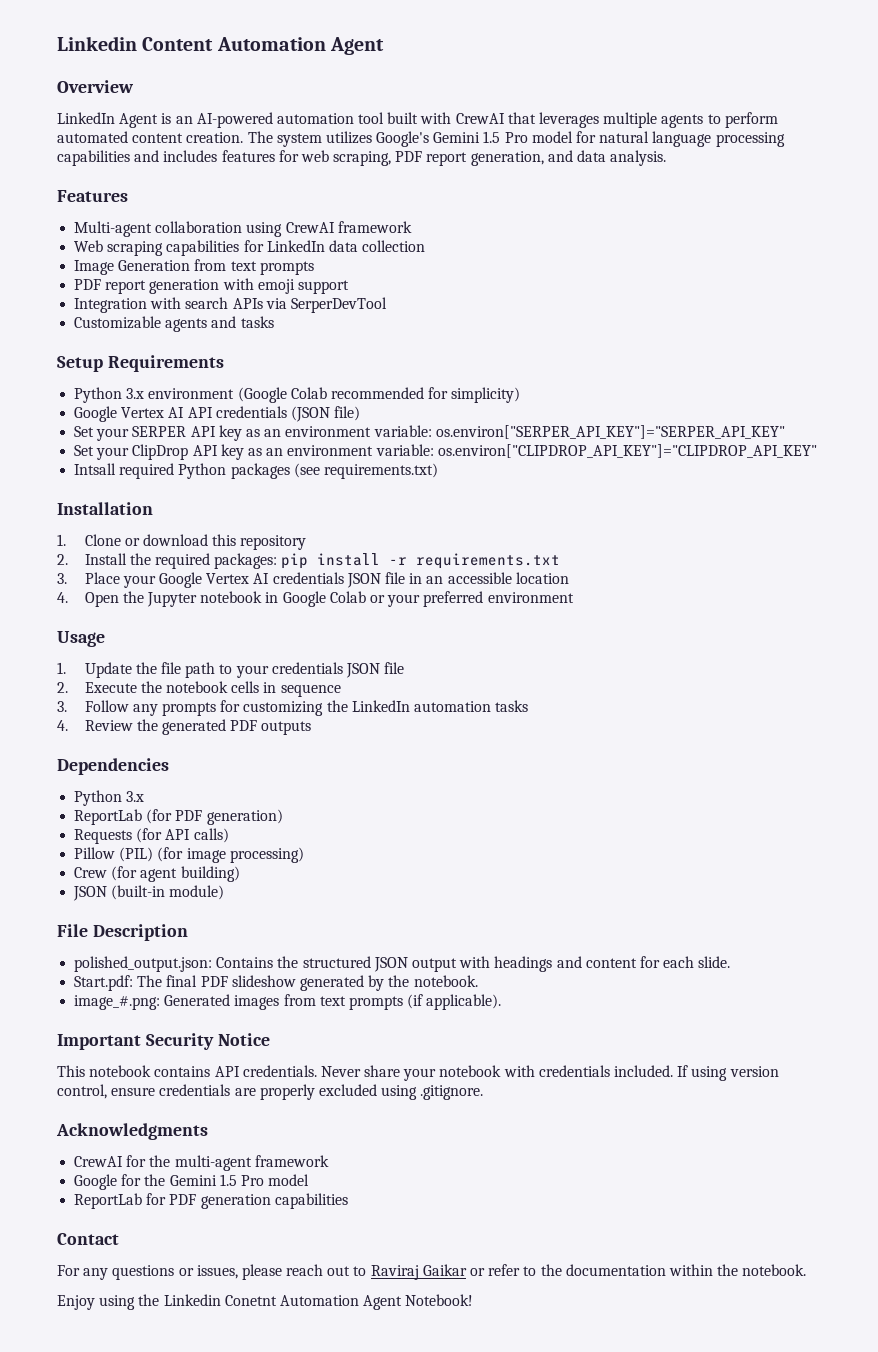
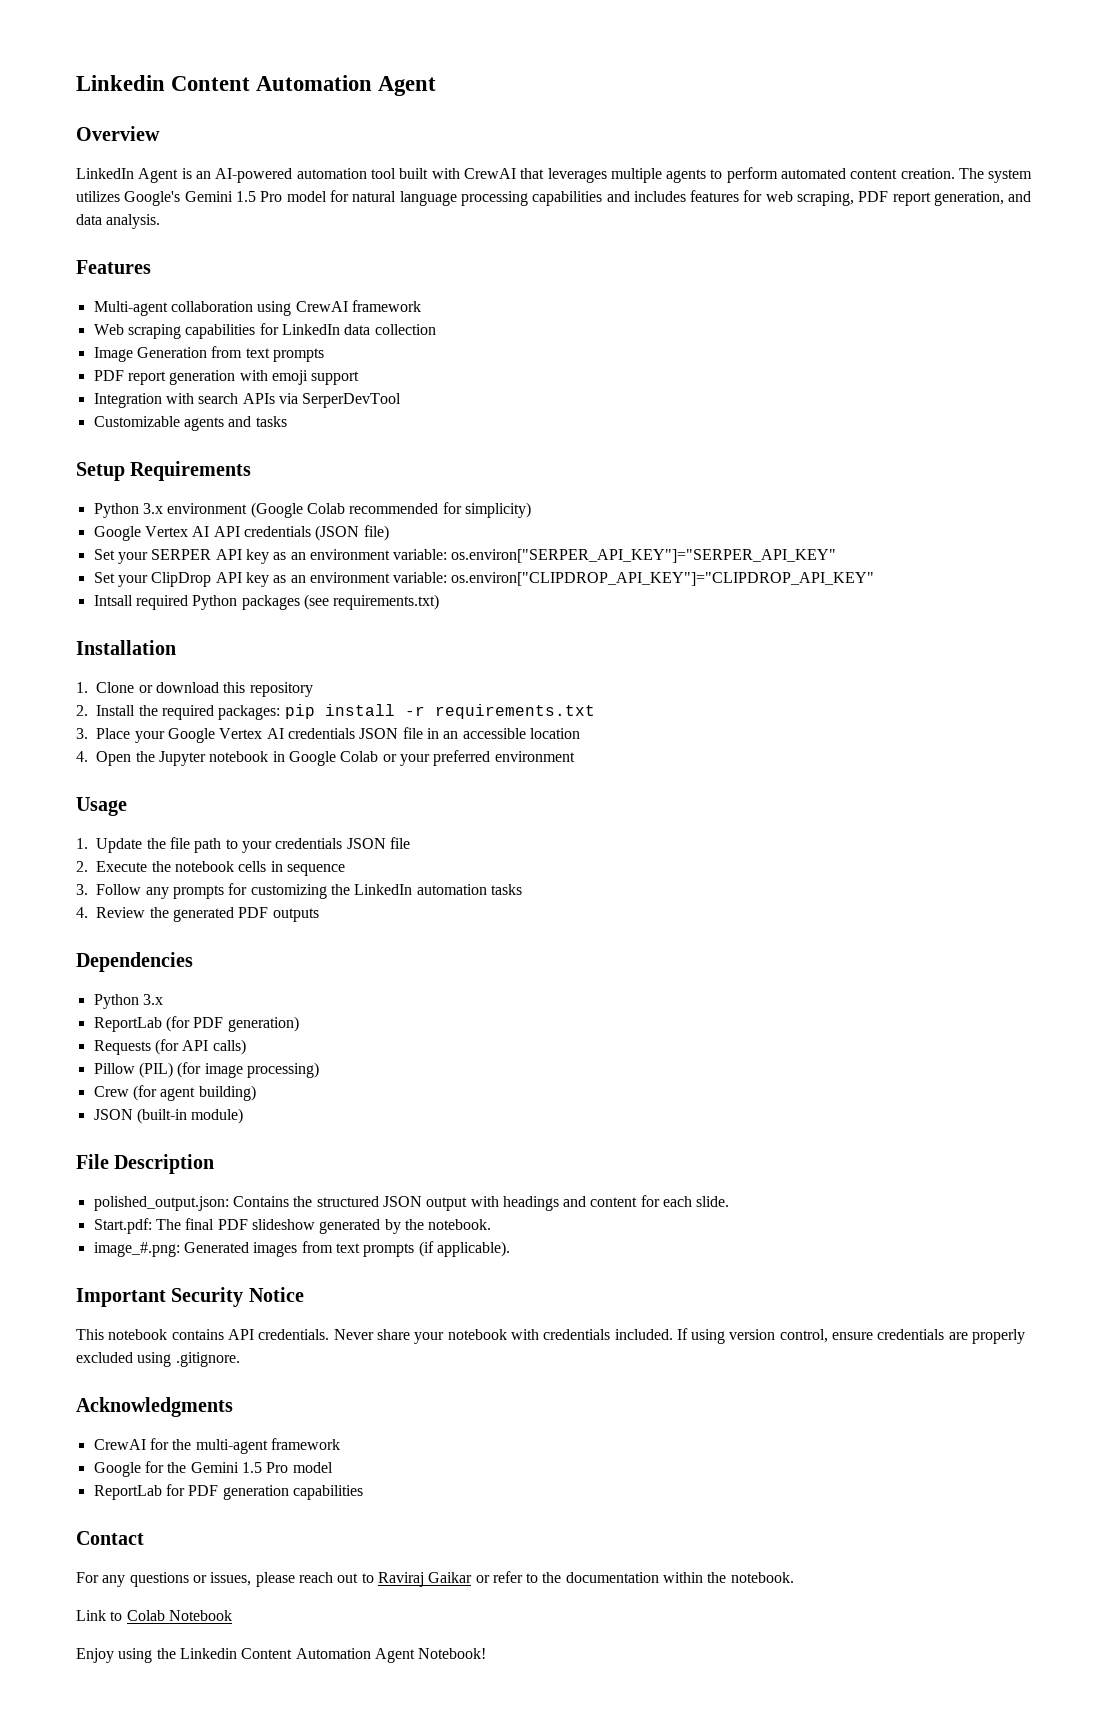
+ Link to Colab Notebook
- Enjoy using the Linkedin Conetnt Automation Agent Notebook!
+ Enjoy using the Linkedin Content Automation Agent Notebook!

